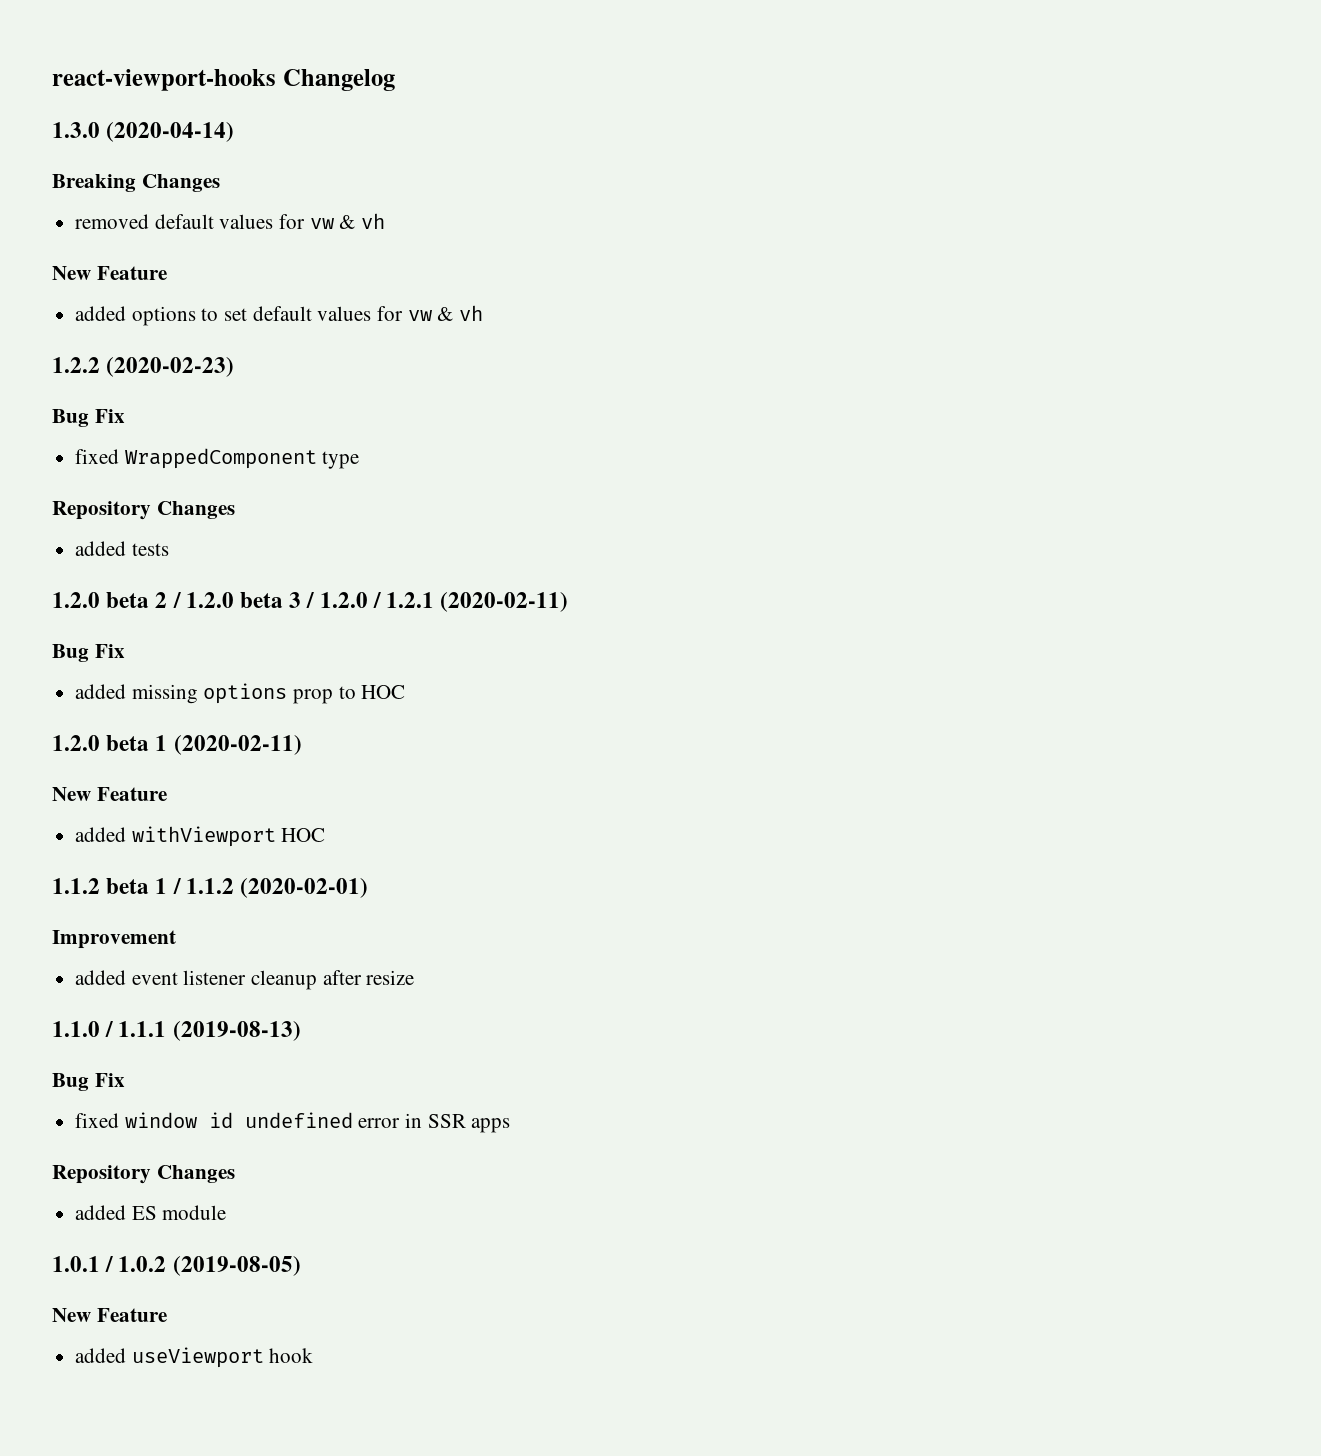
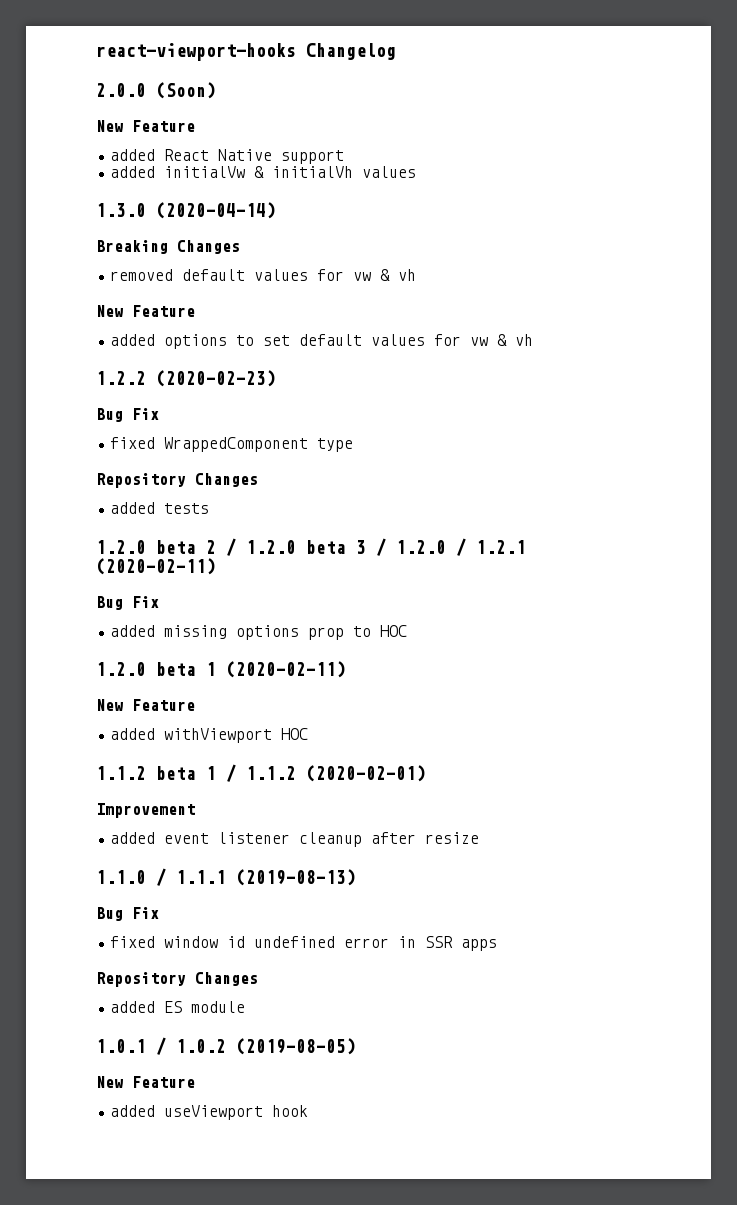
+ 2.0.0 (Soon)
+ New Feature
+ added React Native support
+ added initialVw & initialVh values

